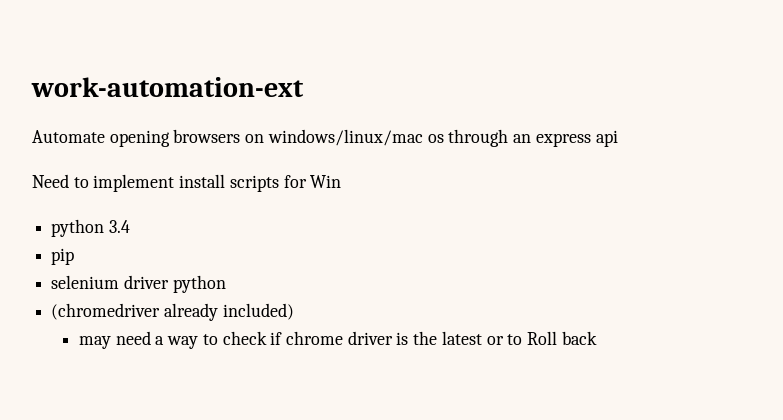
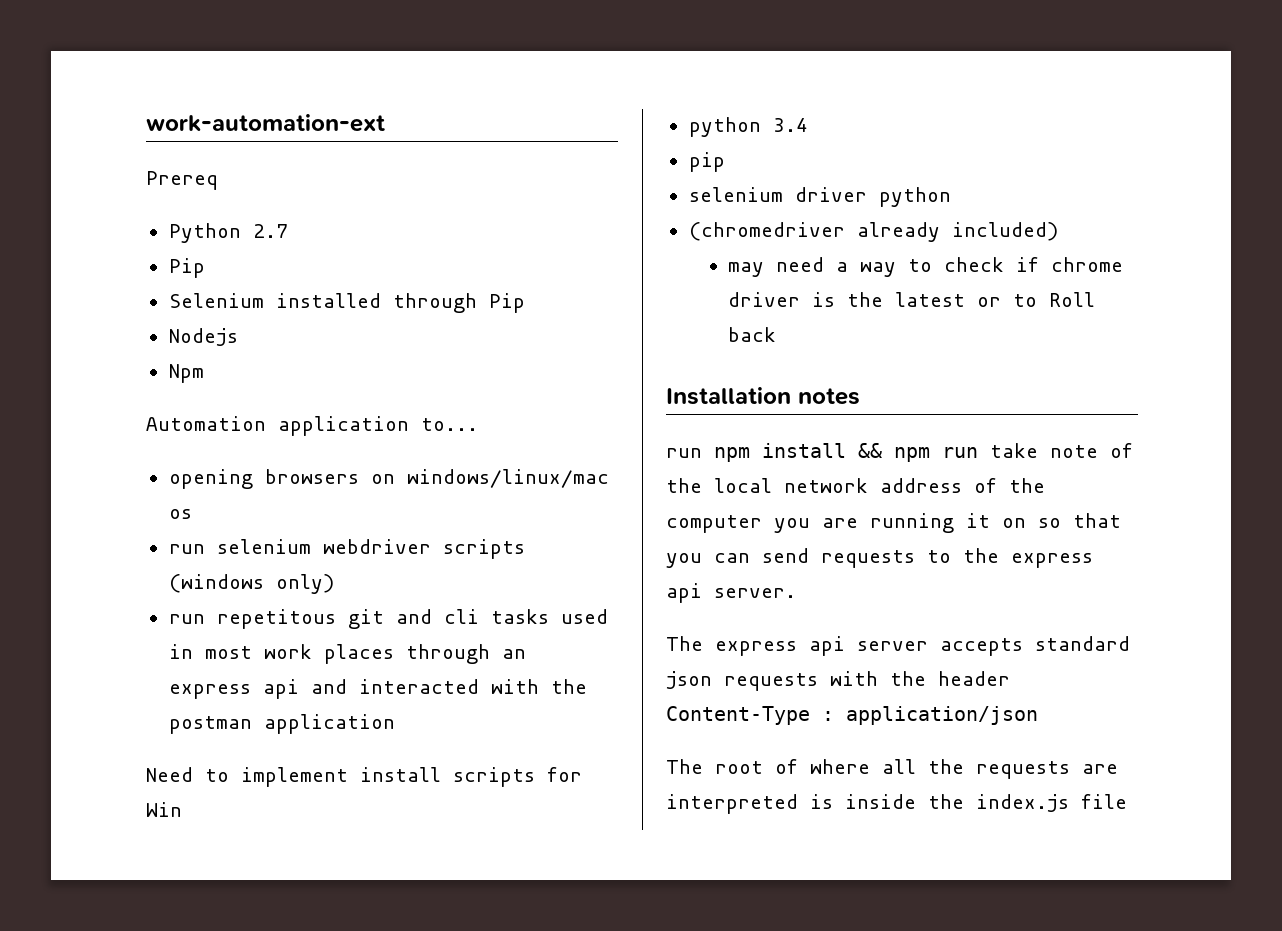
- Automate opening browsers on windows/linux/mac os through an express api
+ Prereq
+ Python 2.7
+ Pip
+ Selenium installed through Pip
+ Nodejs
+ Npm
+ Automation application to...
+ opening browsers on windows/linux/mac os
+ run selenium webdriver scripts (windows only)
+ run repetitous git and cli tasks used in most work places through an express api and interacted with the postman application
+ Installation notes
+ run npm install && npm run take note of the local network address of the computer you are running it on so that you can send requests to the express api server.
+ The express api server accepts standard json requests with the header Content-Type : application/json
+ The root of where all the requests are interpreted is inside the index.js file

